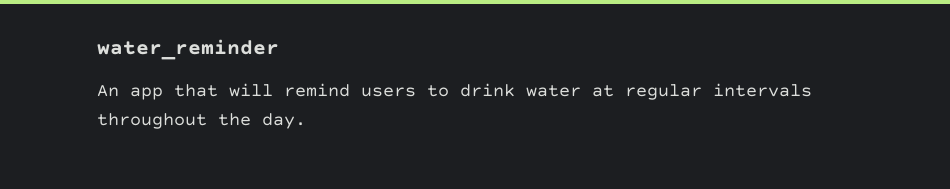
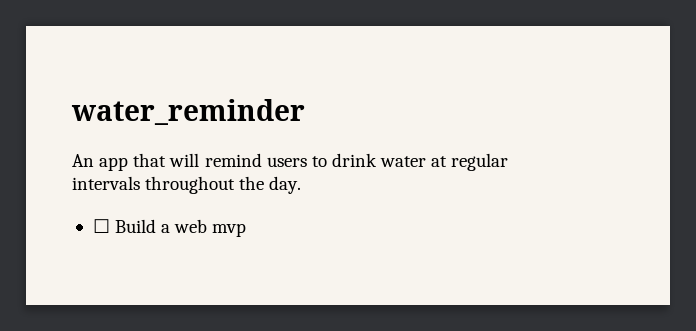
+ ☐ Build a web mvp

